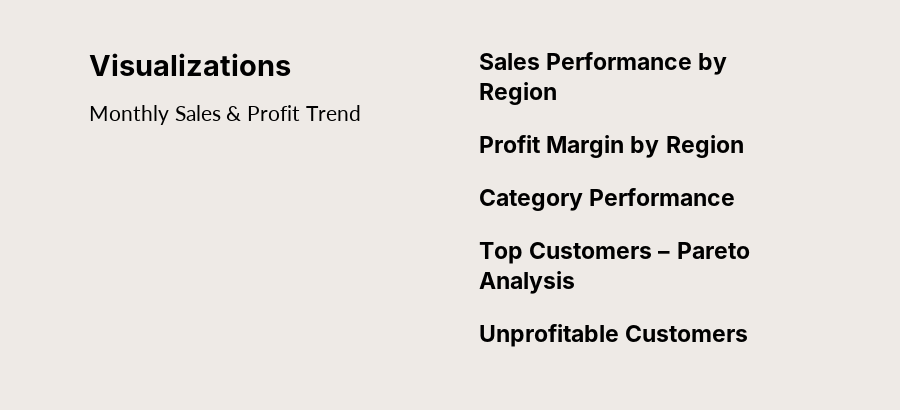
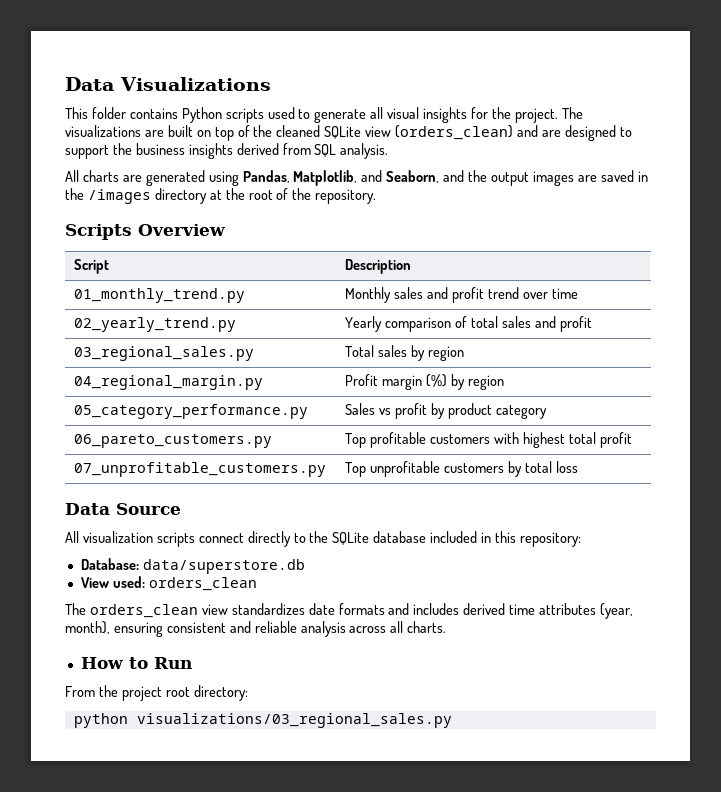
- Visualizations
+ Data Visualizations
- Monthly Sales & Profit Trend
- Sales Performance by Region
- Profit Margin by Region
- Category Performance
- Top Customers – Pareto Analysis
- Unprofitable Customers
+ This folder contains Python scripts used to generate all visual insights for the project. The visualizations are built on top of the cleaned SQLite view (orders_clean) and are designed to support the business insights derived from SQL analysis.
+ All charts are generated using Pandas, Matplotlib, and Seaborn, and the output images are saved in the /images directory at the root of the repository.
+ Scripts Overview
+ Script | Description
+ 01_monthly_trend.py | Monthly sales and profit trend over time
+ 02_yearly_trend.py | Yearly comparison of total sales and profit
+ 03_regional_sales.py | Total sales by region
+ 04_regional_margin.py | Profit margin (%) by region
+ 05_category_performance.py | Sales vs profit by product category
+ 06_pareto_customers.py | Top profitable customers with highest total profit
+ 07_unprofitable_customers.py | Top unprofitable customers by total loss
+ Data Source
+ All visualization scripts connect directly to the SQLite database included in this repository:
+ Database: data/superstore.db
+ View used: orders_clean
+ The orders_clean view standardizes date formats and includes derived time attributes (year, month), ensuring consistent and reliable analysis across all charts.
+ How to Run
+ From the project root directory:
+ python visualizations/03_regional_sales.py

